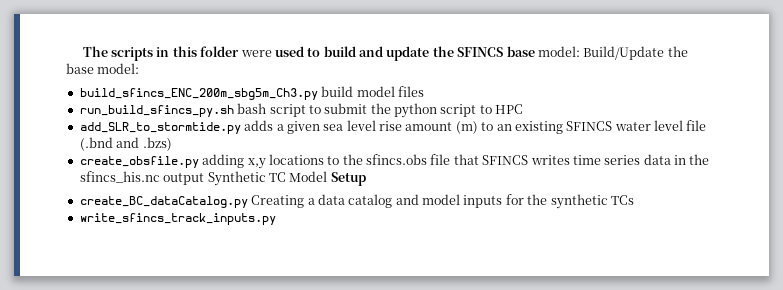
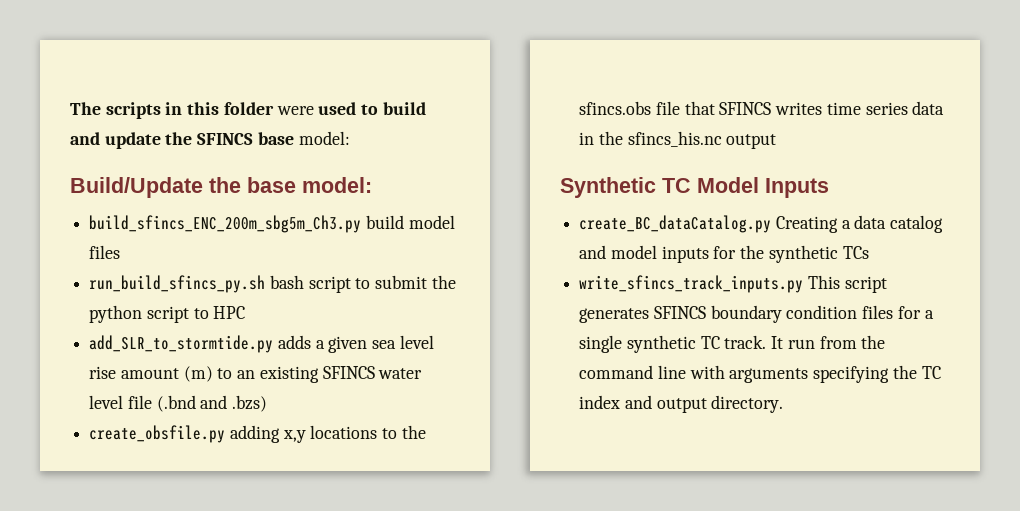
- The scripts in this folder were used to build and update the SFINCS base model: Build/Update the base model:
+ The scripts in this folder were used to build and update the SFINCS base model:
+ Build/Update the base model:
- create_obsfile.py adding x,y locations to the sfincs.obs file that SFINCS writes time series data in the sfincs_his.nc output Synthetic TC Model Setup
+ create_obsfile.py adding x,y locations to the sfincs.obs file that SFINCS writes time series data in the sfincs_his.nc output
+ Synthetic TC Model Inputs
- write_sfincs_track_inputs.py
+ write_sfincs_track_inputs.py This script generates SFINCS boundary condition files for a single synthetic TC track. It run from the command line with arguments specifying the TC index and output directory.

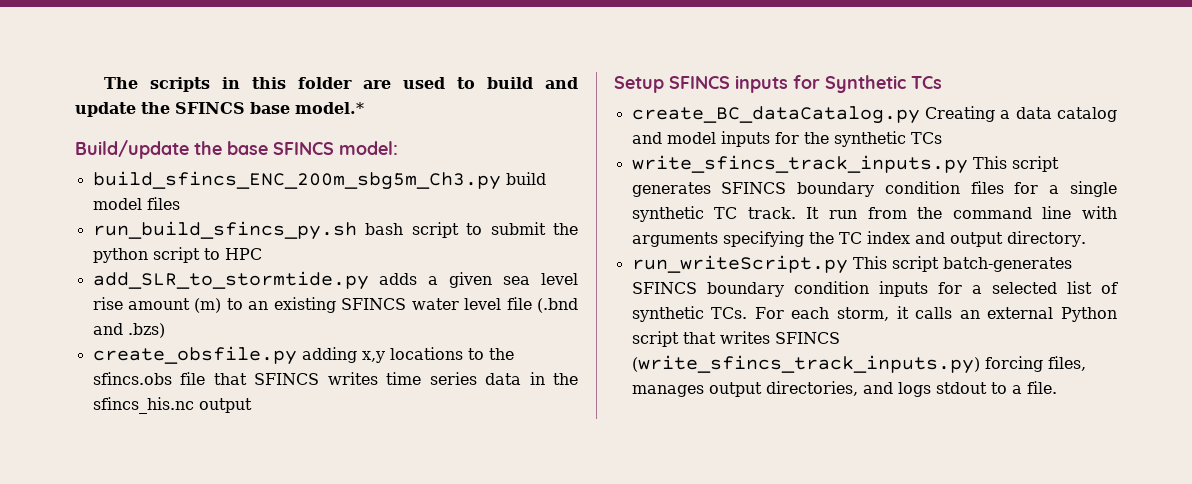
- The scripts in this folder were used to build and update the SFINCS base model:
- Build/Update the base model:
+ The scripts in this folder are used to build and update the SFINCS base model.*
+ Build/update the base SFINCS model:
- Synthetic TC Model Inputs
+ Setup SFINCS inputs for Synthetic TCs
+ run_writeScript.py This script batch-generates SFINCS boundary condition inputs for a selected list of synthetic TCs. For each storm, it calls an external Python script that writes SFINCS (write_sfincs_track_inputs.py) forcing files, manages output directories, and logs stdout to a file.

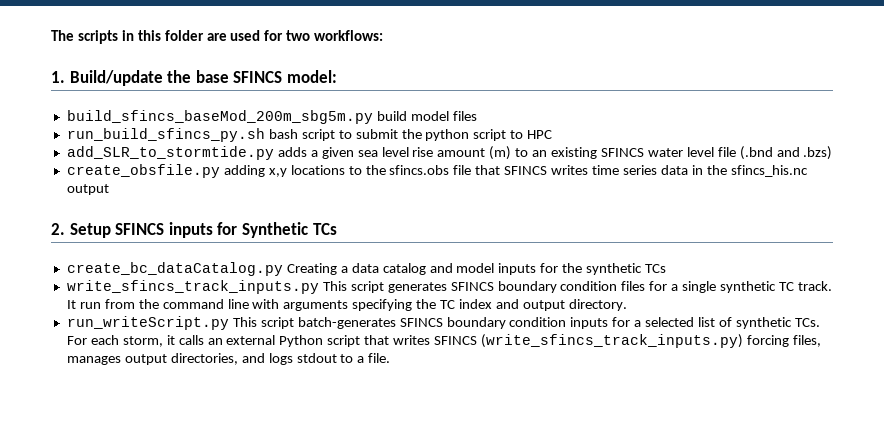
- The scripts in this folder are used to build and update the SFINCS base model.*
- Build/update the base SFINCS model:
+ The scripts in this folder are used for two workflows:
+ 1. Build/update the base SFINCS model:
- build_sfincs_ENC_200m_sbg5m_Ch3.py build model files
+ build_sfincs_baseMod_200m_sbg5m.py build model files
- Setup SFINCS inputs for Synthetic TCs
+ 2. Setup SFINCS inputs for Synthetic TCs
- create_BC_dataCatalog.py Creating a data catalog and model inputs for the synthetic TCs
+ create_bc_dataCatalog.py Creating a data catalog and model inputs for the synthetic TCs

